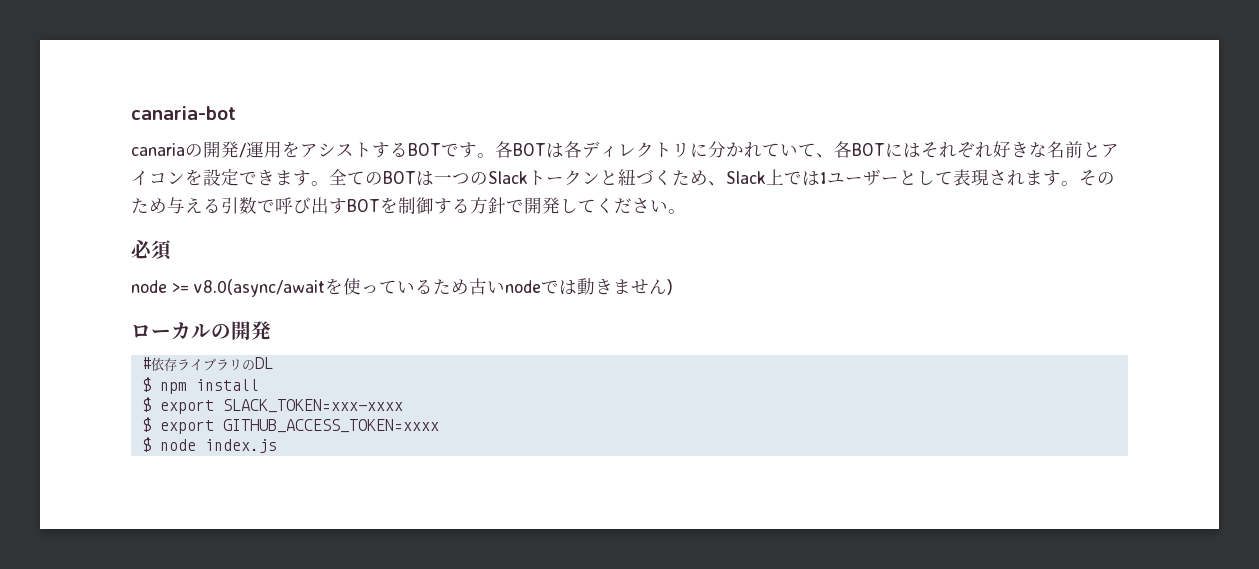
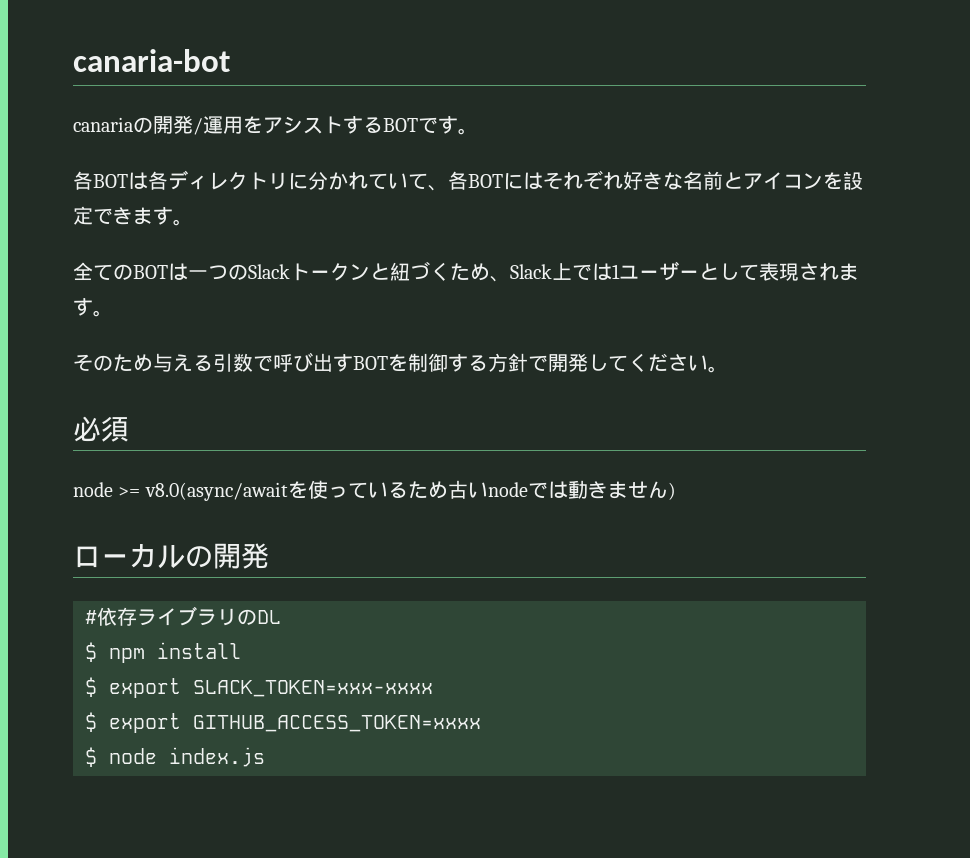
- canariaの開発/運用をアシストするBOTです。各BOTは各ディレクトリに分かれていて、各BOTにはそれぞれ好きな名前とアイコンを設定できます。全てのBOTは一つのSlackトークンと紐づくため、Slack上では1ユーザーとして表現されます。そのため与える引数で呼び出すBOTを制御する方針で開発してください。
+ canariaの開発/運用をアシストするBOTです。
+ 各BOTは各ディレクトリに分かれていて、各BOTにはそれぞれ好きな名前とアイコンを設定できます。
+ 全てのBOTは一つのSlackトークンと紐づくため、Slack上では1ユーザーとして表現されます。
+ そのため与える引数で呼び出すBOTを制御する方針で開発してください。

